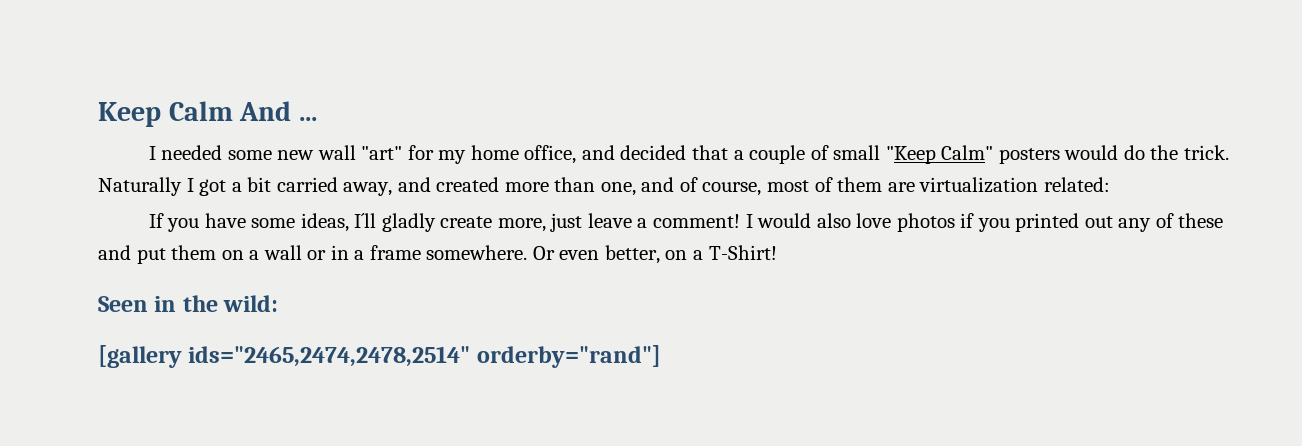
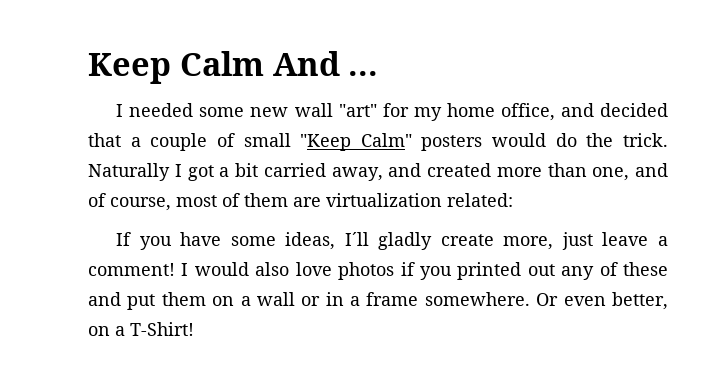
- Seen in the wild:
- [gallery ids="2465,2474,2478,2514" orderby="rand"]

